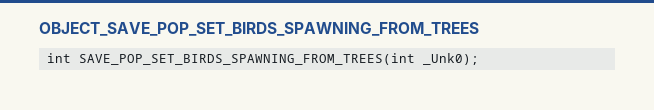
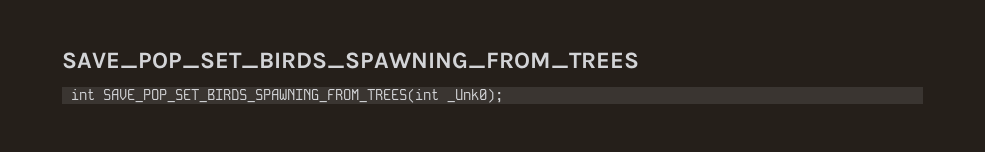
- OBJECT_SAVE_POP_SET_BIRDS_SPAWNING_FROM_TREES
+ SAVE_POP_SET_BIRDS_SPAWNING_FROM_TREES

